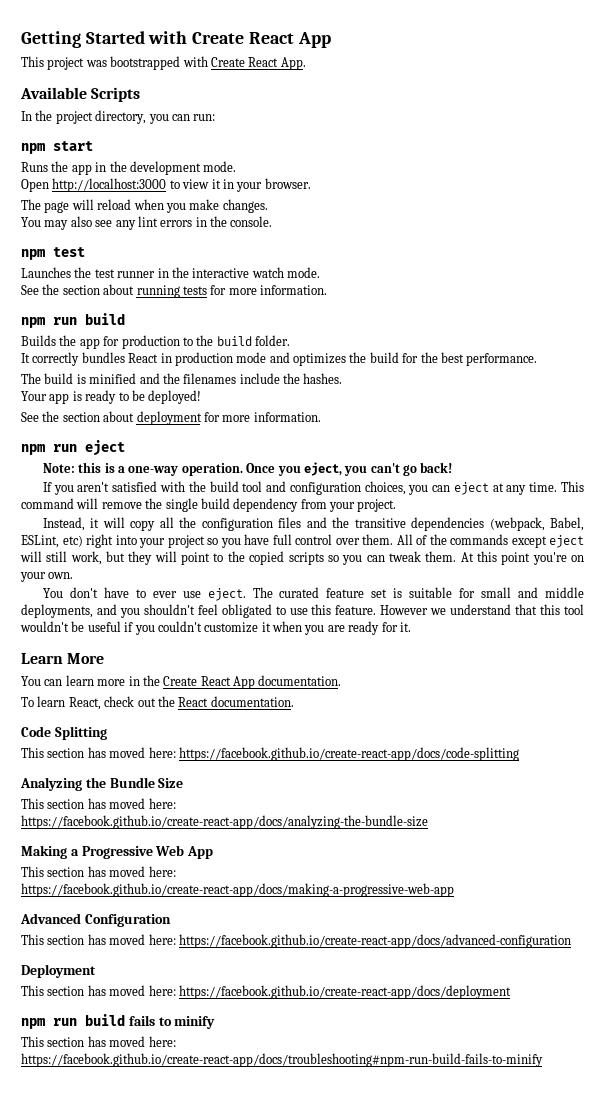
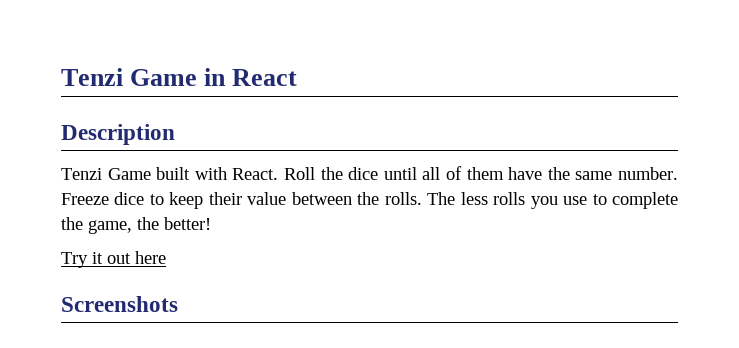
- Getting Started with Create React App
- This project was bootstrapped with Create React App.
- Available Scripts
- In the project directory, you can run:
- npm start
- Runs the app in the development mode.
- Open http://localhost:3000 to view it in your browser.
- The page will reload when you make changes.
- You may also see any lint errors in the console.
- npm test
- Launches the test runner in the interactive watch mode.
- See the section about running tests for more information.
- npm run build
- Builds the app for production to the build folder.
- It correctly bundles React in production mode and optimizes the build for the best performance.
- The build is minified and the filenames include the hashes.
- Your app is ready to be deployed!
- See the section about deployment for more information.
- npm run eject
- Note: this is a one-way operation. Once you eject, you can't go back!
- If you aren't satisfied with the build tool and configuration choices, you can eject at any time. This command will remove the single build dependency from your project.
- Instead, it will copy all the configuration files and the transitive dependencies (webpack, Babel, ESLint, etc) right into your project so you have full control over them. All of the commands except eject will still work, but they will point to the copied scripts so you can tweak them. At this point you're on your own.
- You don't have to ever use eject. The curated feature set is suitable for small and middle deployments, and you shouldn't feel obligated to use this feature. However we understand that this tool wouldn't be useful if you couldn't customize it when you are ready for it.
- Learn More
- You can learn more in the Create React App documentation.
- To learn React, check out the React documentation.
- Code Splitting
- This section has moved here: https://facebook.github.io/create-react-app/docs/code-splitting
- Analyzing the Bundle Size
- This section has moved here: https://facebook.github.io/create-react-app/docs/analyzing-the-bundle-size
- Making a Progressive Web App
- This section has moved here: https://facebook.github.io/create-react-app/docs/making-a-progressive-web-app
- Advanced Configuration
- This section has moved here: https://facebook.github.io/create-react-app/docs/advanced-configuration
- Deployment
- This section has moved here: https://facebook.github.io/create-react-app/docs/deployment
- npm run build fails to minify
- This section has moved here: https://facebook.github.io/create-react-app/docs/troubleshooting#npm-run-build-fails-to-minify
+ Tenzi Game in React
+ Description
+ Tenzi Game built with React. Roll the dice until all of them have the same number. Freeze dice to keep their value between the rolls. The less rolls you use to complete the game, the better!
+ Try it out here
+ Screenshots

